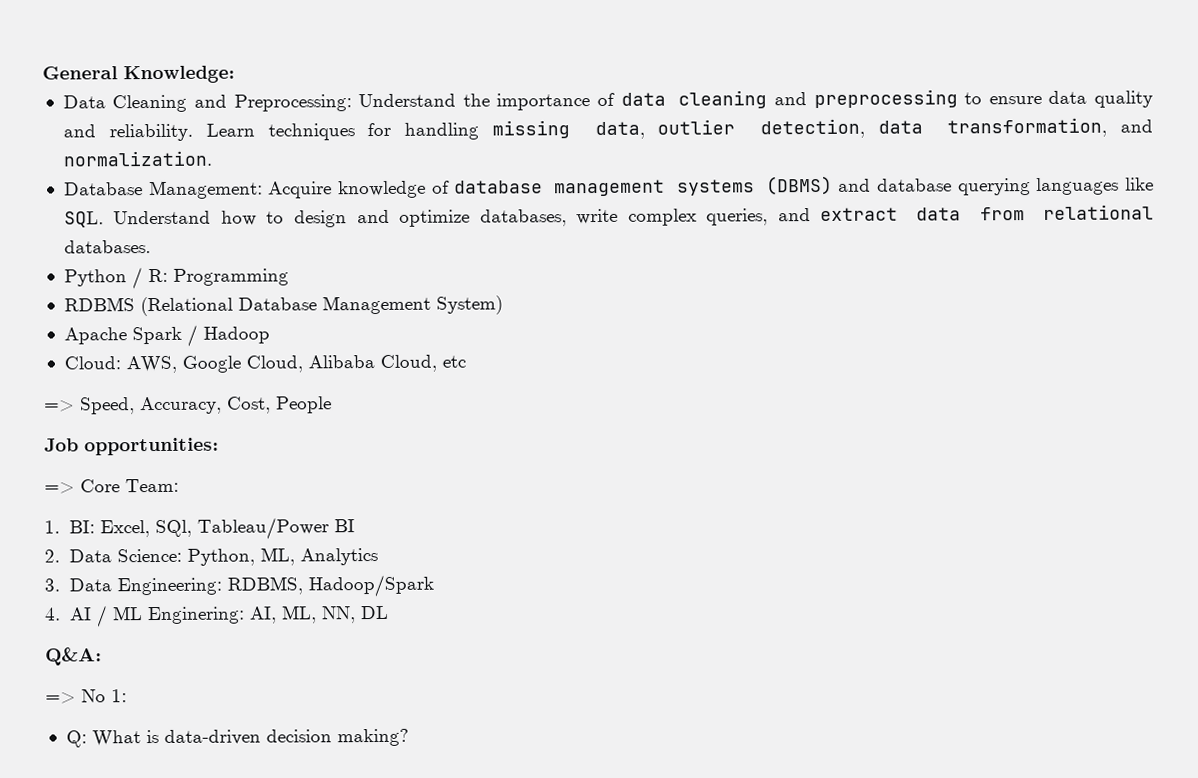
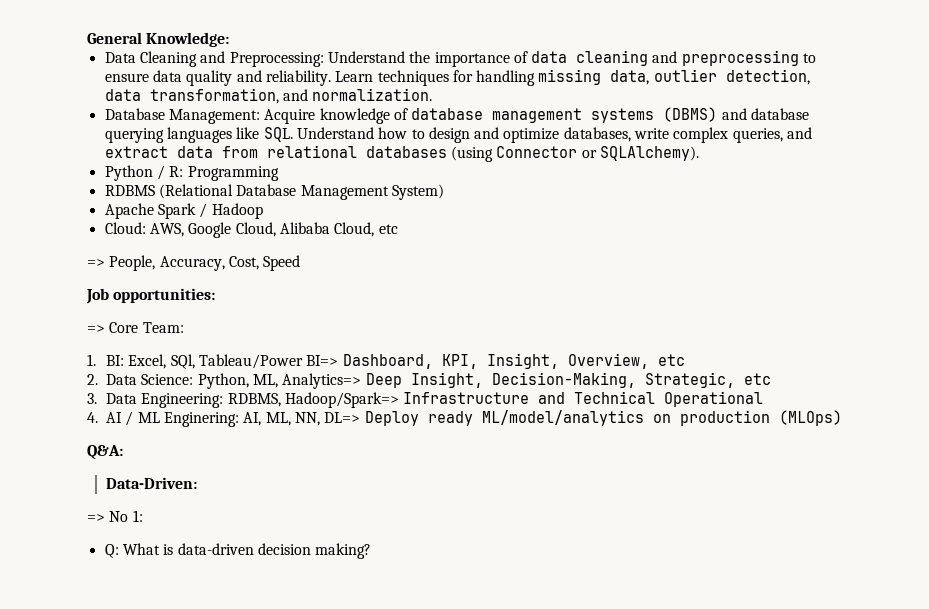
- Database Management: Acquire knowledge of database management systems (DBMS) and database querying languages like SQL. Understand how to design and optimize databases, write complex queries, and extract data from relational databases.
+ Database Management: Acquire knowledge of database management systems (DBMS) and database querying languages like SQL. Understand how to design and optimize databases, write complex queries, and extract data from relational databases (using Connector or SQLAlchemy).
- => Speed, Accuracy, Cost, People
+ => People, Accuracy, Cost, Speed
- 1. BI: Excel, SQl, Tableau/Power BI
+ 1. BI: Excel, SQl, Tableau/Power BI=> Dashboard, KPI, Insight, Overview, etc
- 2. Data Science: Python, ML, Analytics
+ 2. Data Science: Python, ML, Analytics=> Deep Insight, Decision-Making, Strategic, etc
- 3. Data Engineering: RDBMS, Hadoop/Spark
+ 3. Data Engineering: RDBMS, Hadoop/Spark=> Infrastructure and Technical Operational
- 4. AI / ML Enginering: AI, ML, NN, DL
+ 4. AI / ML Enginering: AI, ML, NN, DL=> Deploy ready ML/model/analytics on production (MLOps)
+ Data-Driven:

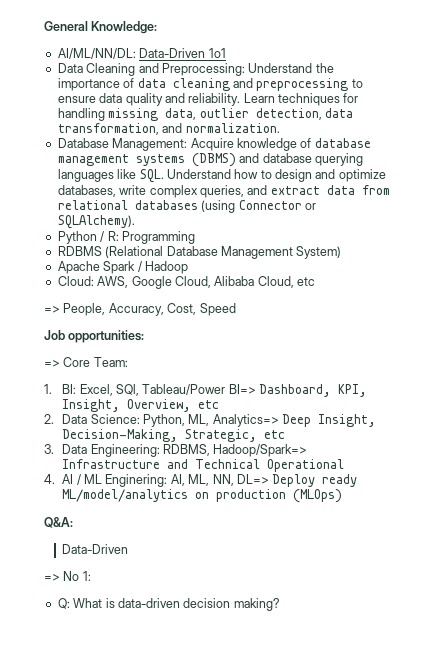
+ AI/ML/NN/DL: Data-Driven 1o1
  Q&A:
- Data-Driven:
+ Data-Driven

